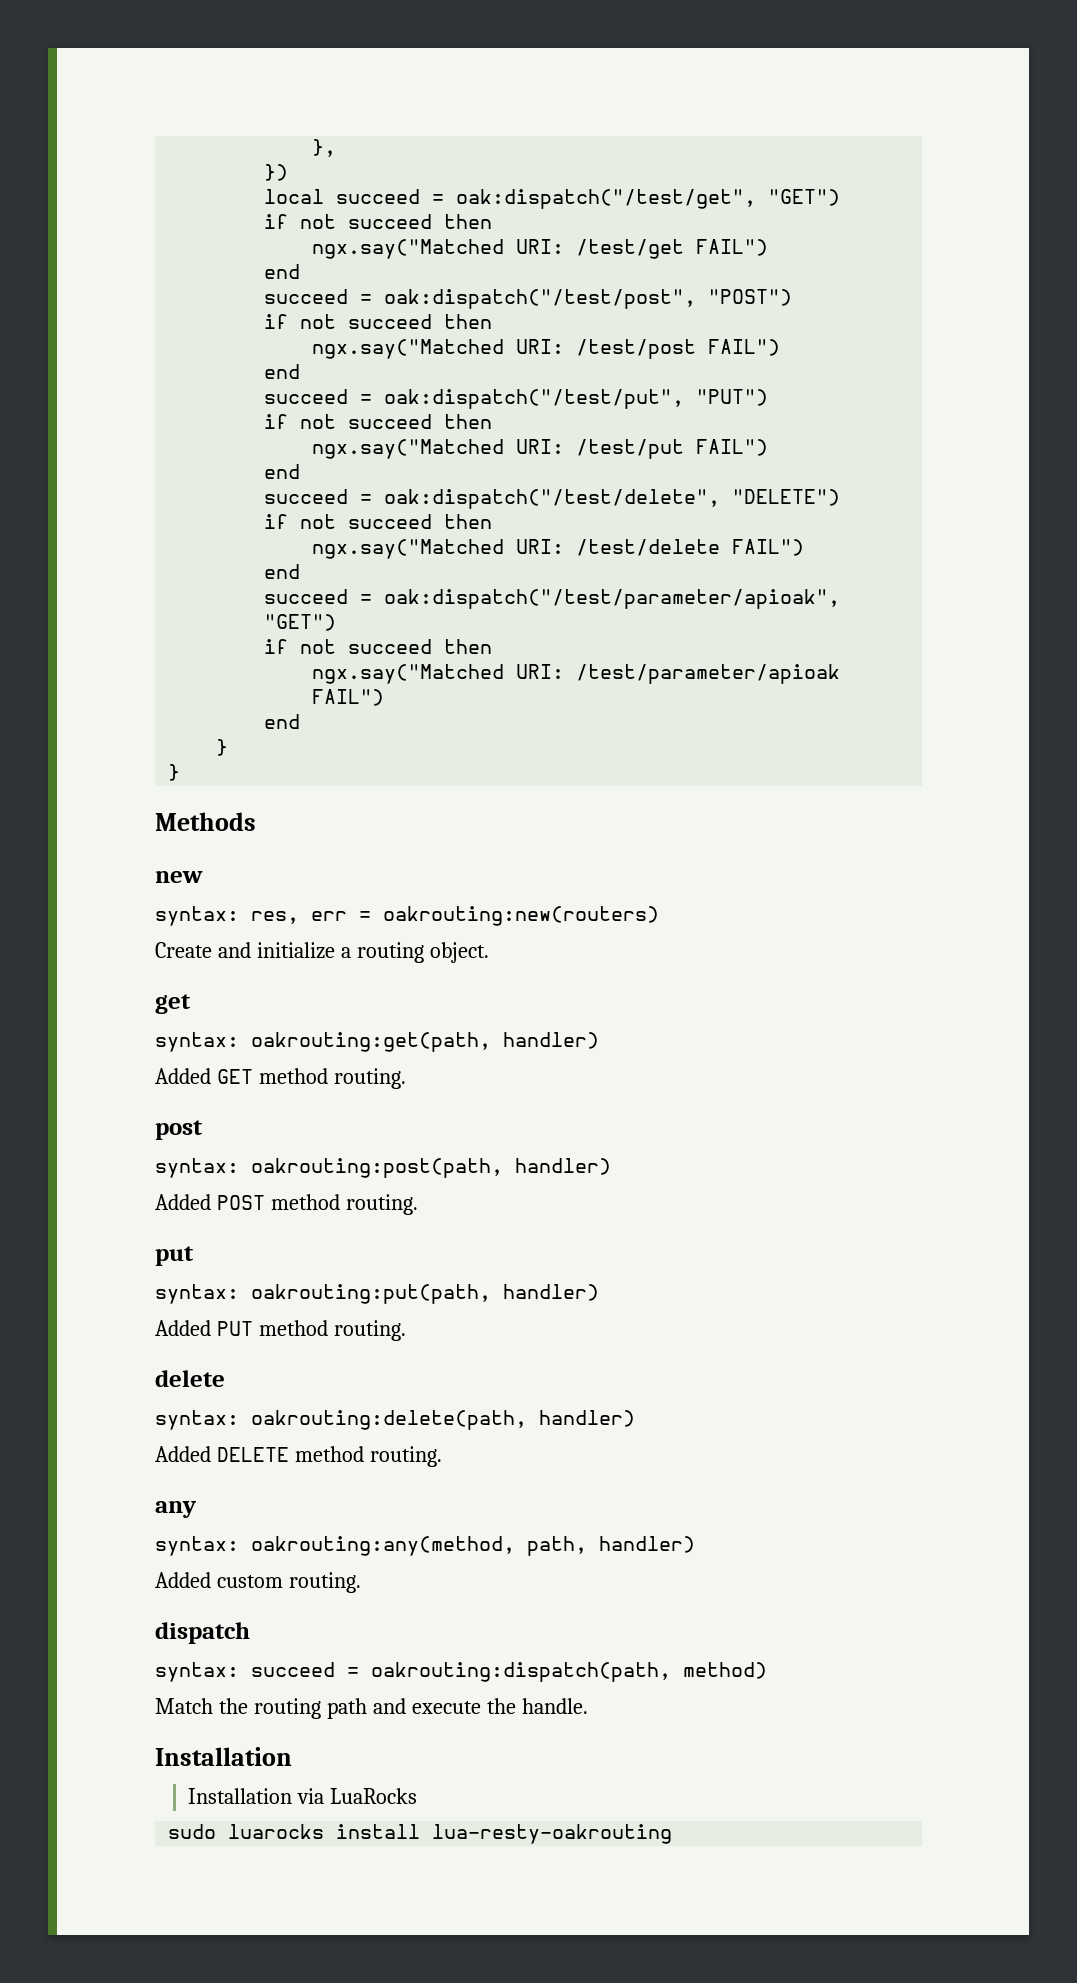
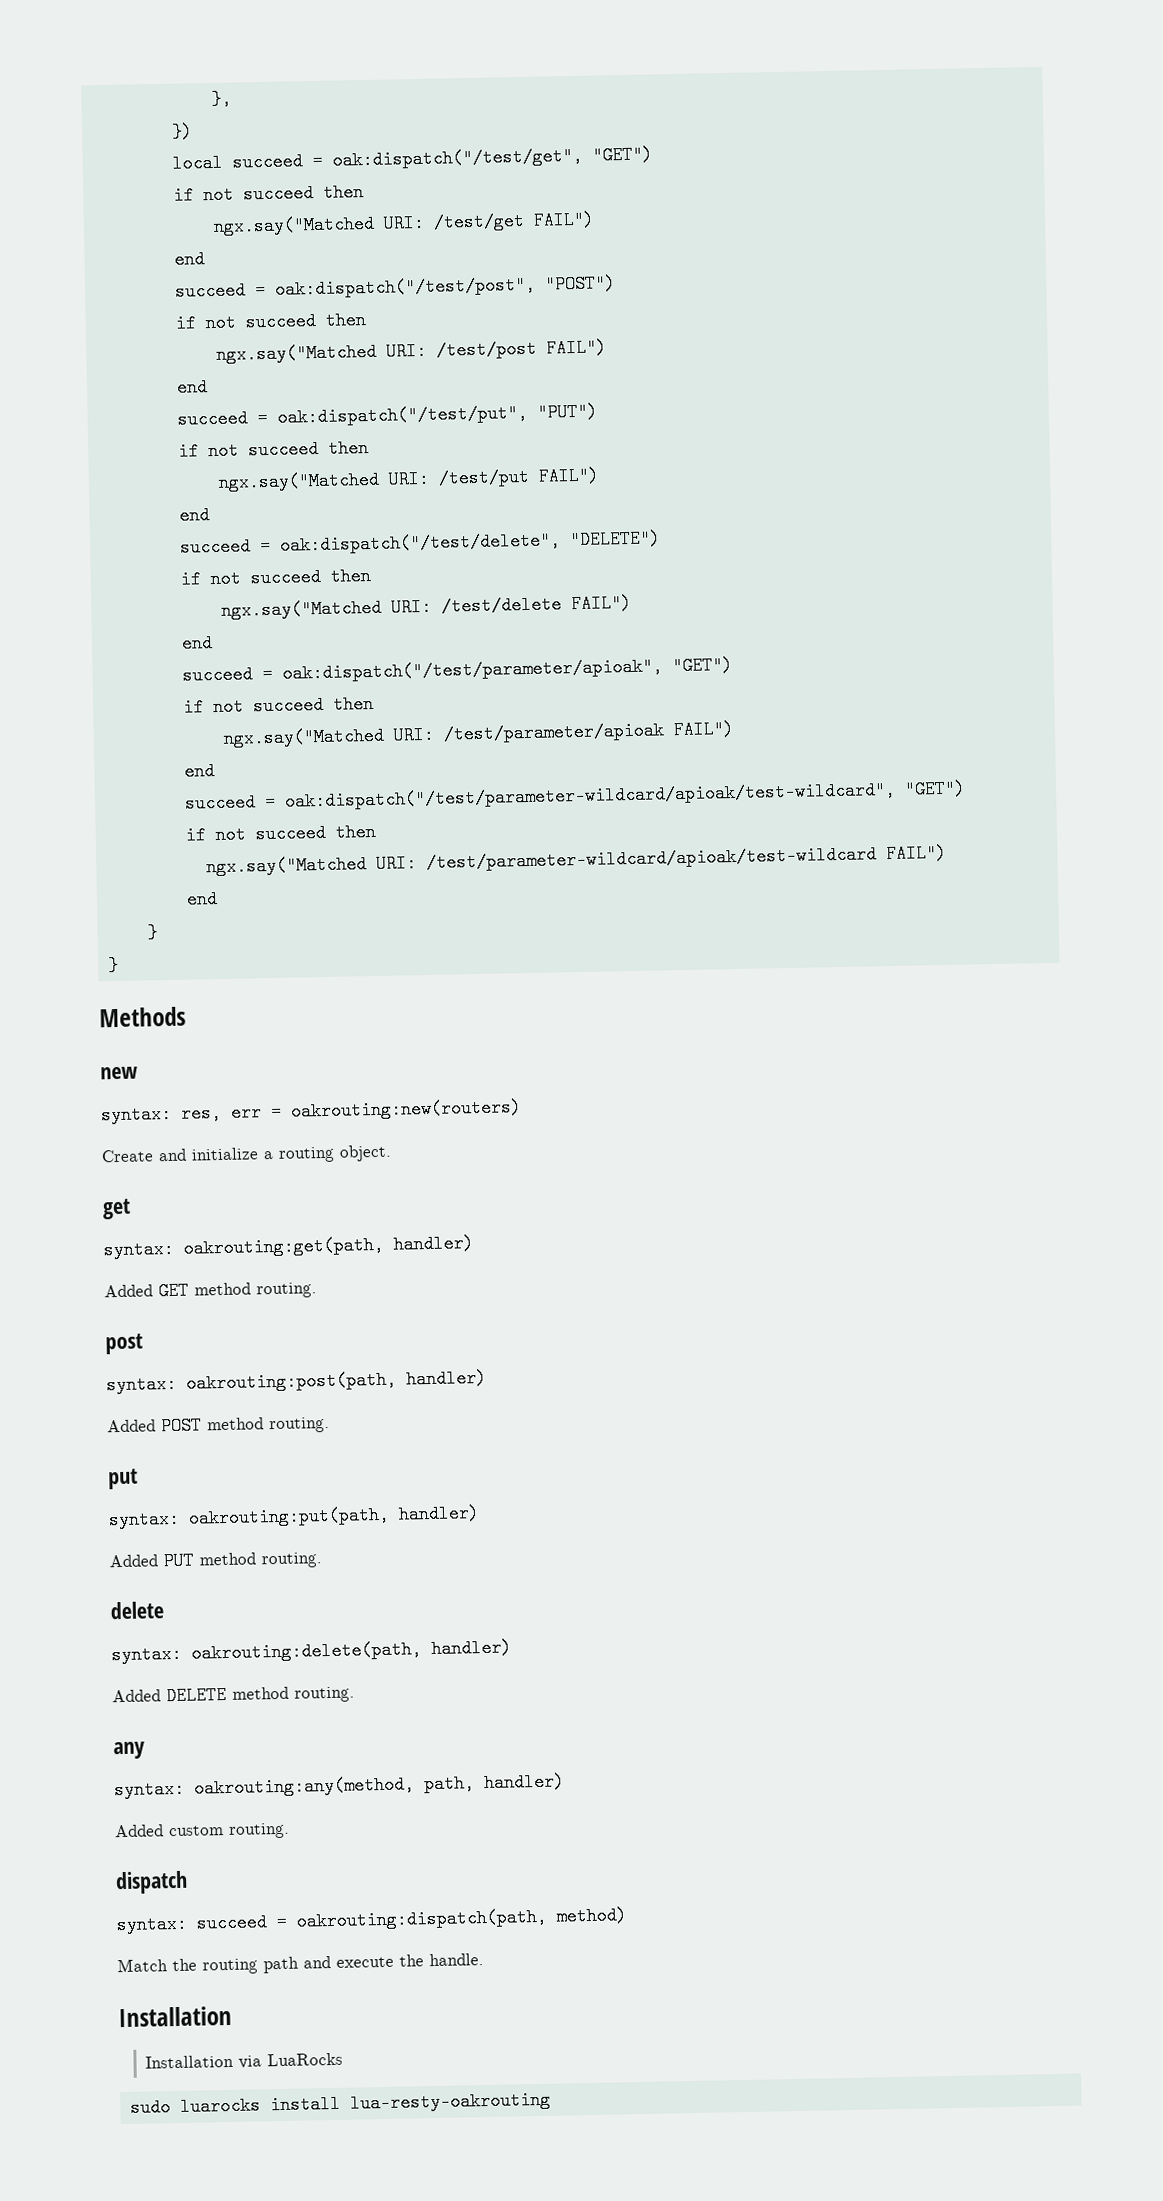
+ succeed = oak:dispatch("/test/parameter-wildcard/apioak/test-wildcard", "GET")
+ if not succeed then
+ ngx.say("Matched URI: /test/parameter-wildcard/apioak/test-wildcard FAIL")
+ end

